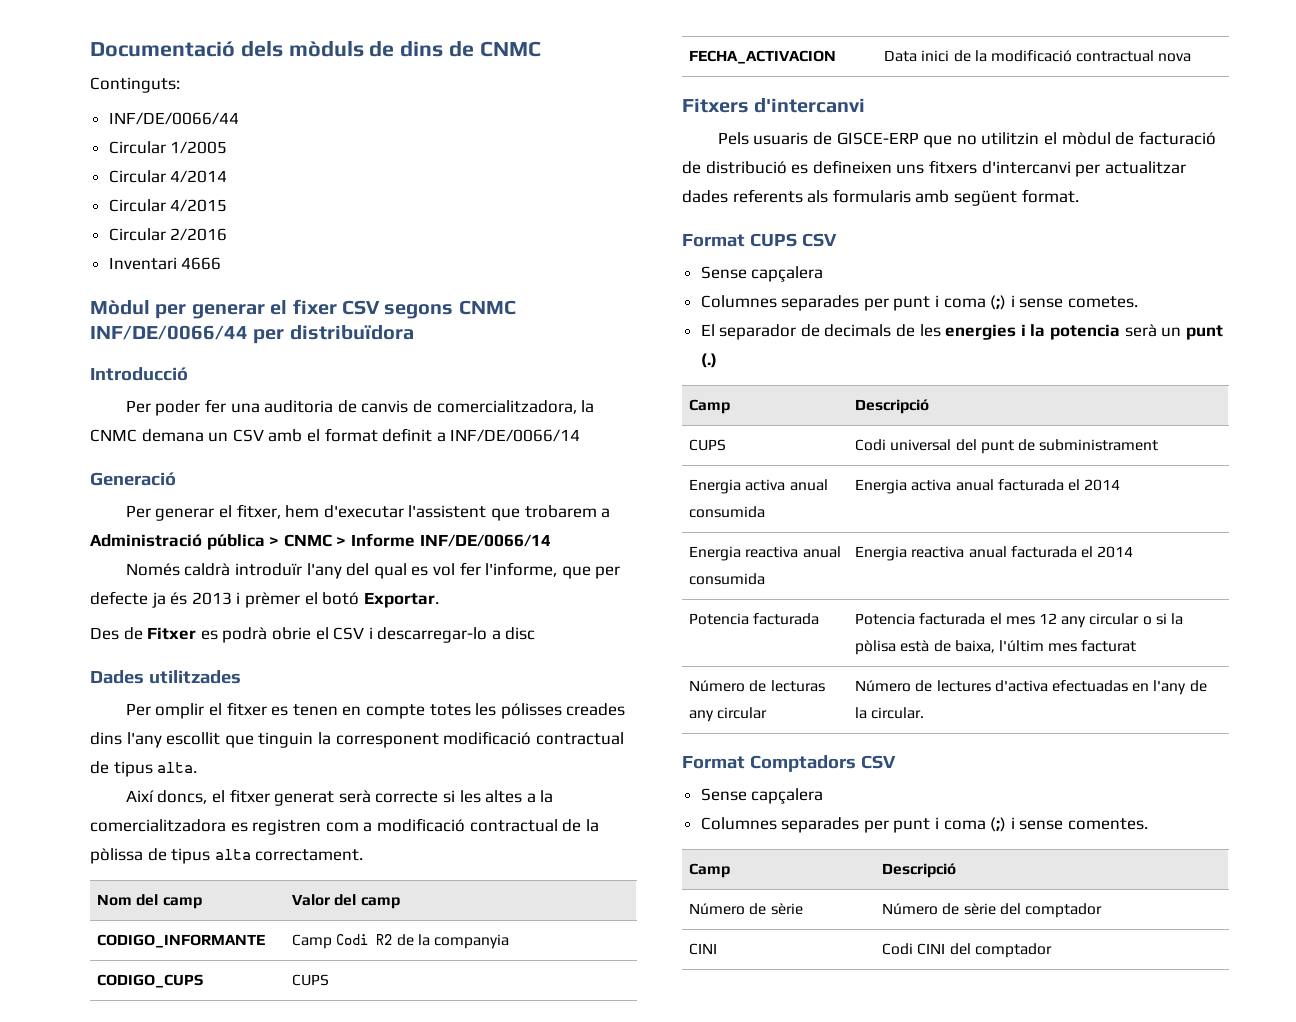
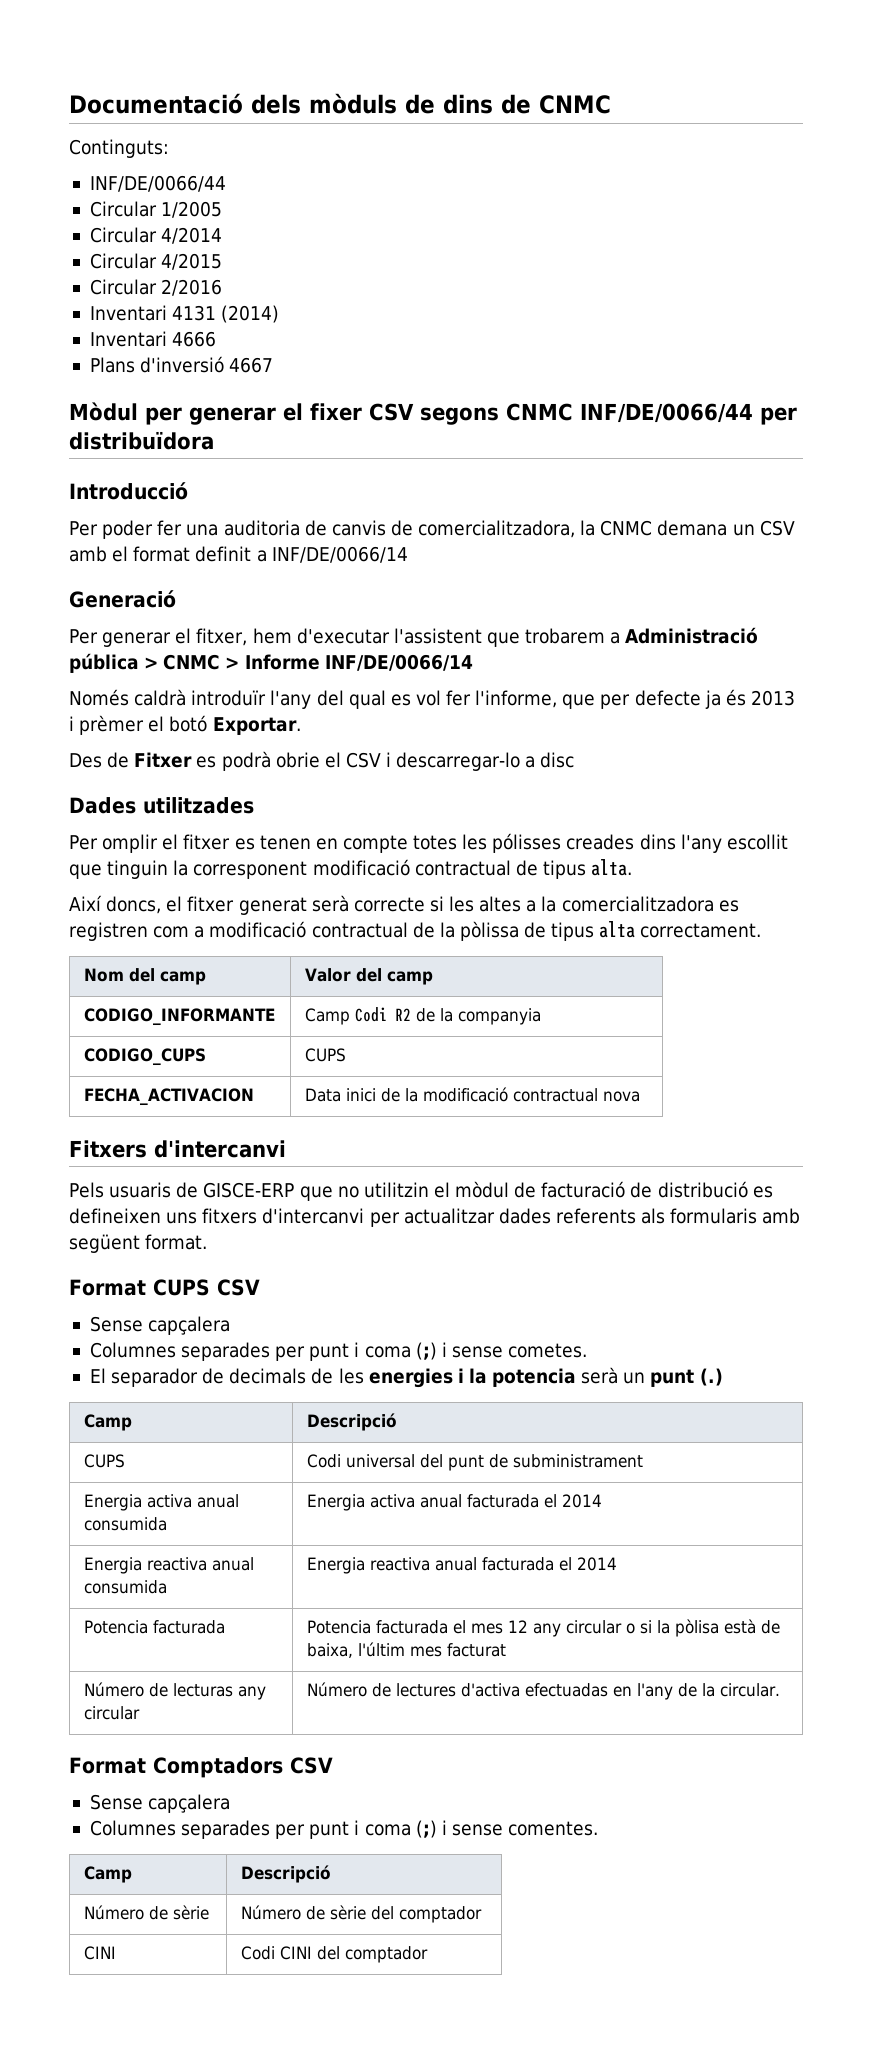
+ Inventari 4131 (2014)
+ Plans d'inversió 4667

